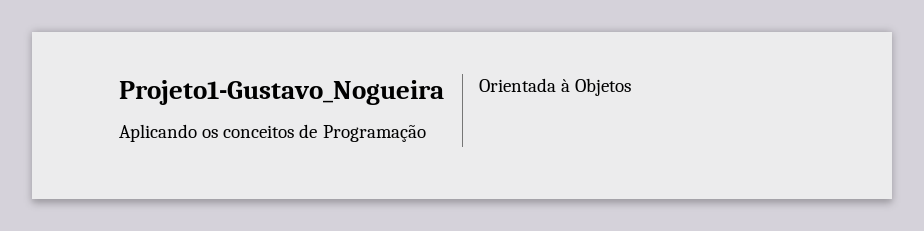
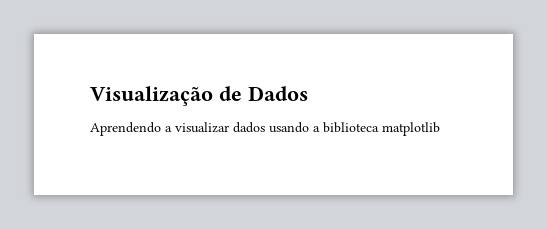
- Projeto1-Gustavo_Nogueira
- Aplicando os conceitos de Programação Orientada à Objetos
+ Visualização de Dados
+ Aprendendo a visualizar dados usando a biblioteca matplotlib

